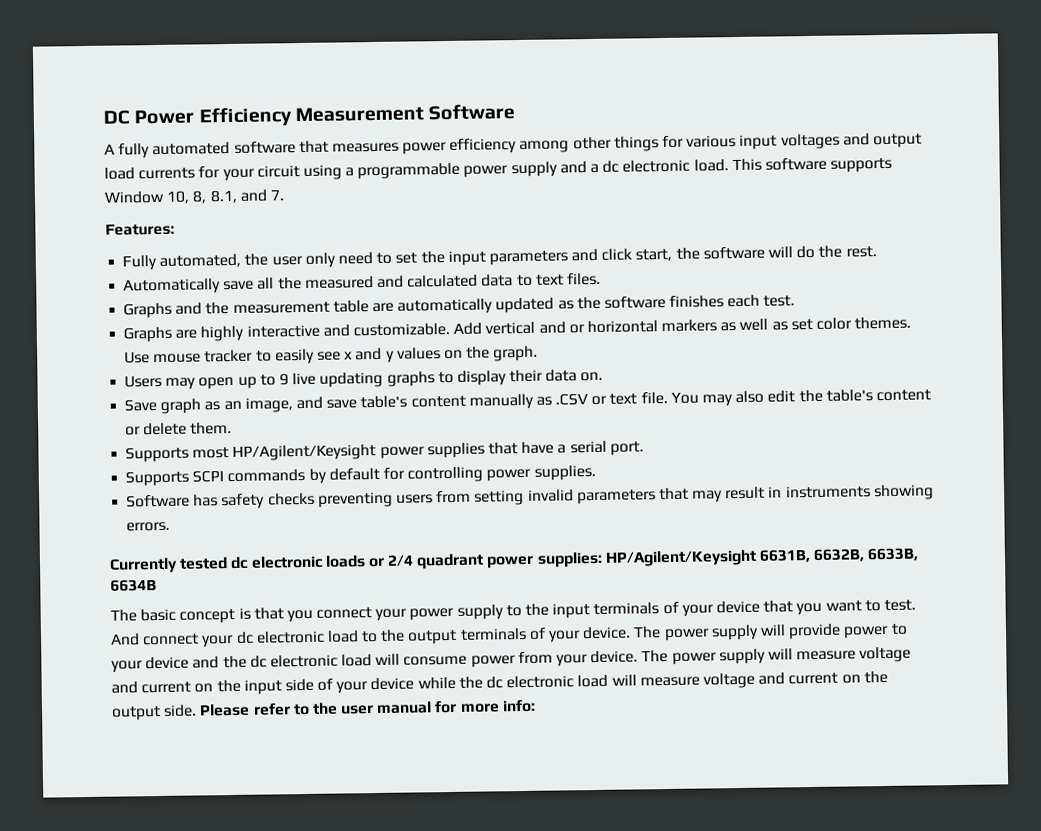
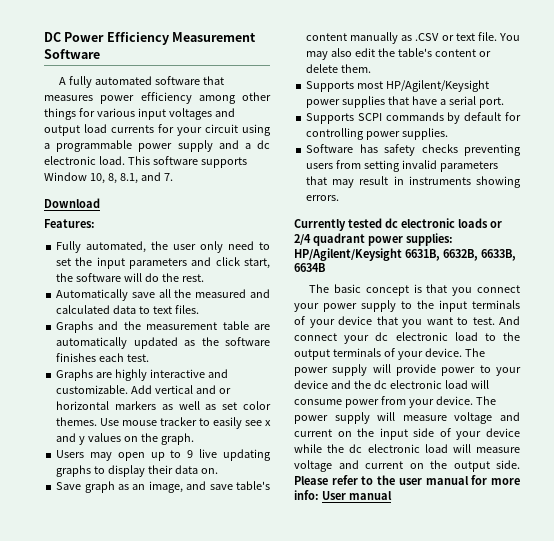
+ Download
- Please refer to the user manual for more info:
+ Please refer to the user manual for more info: User manual

